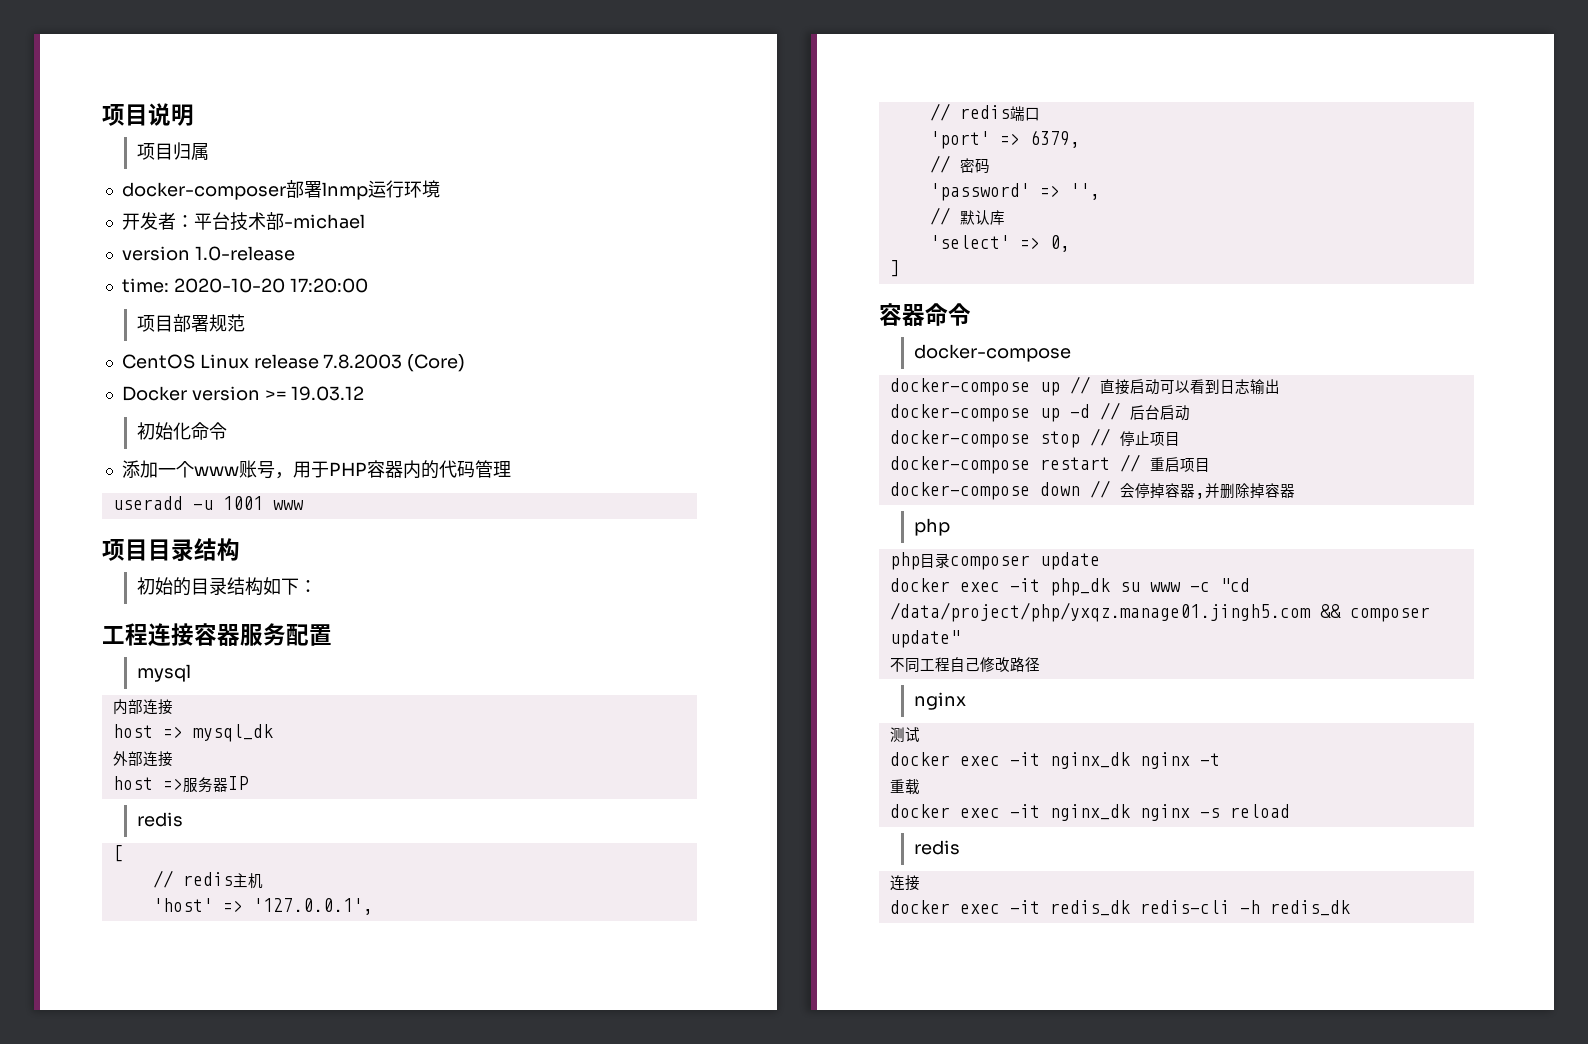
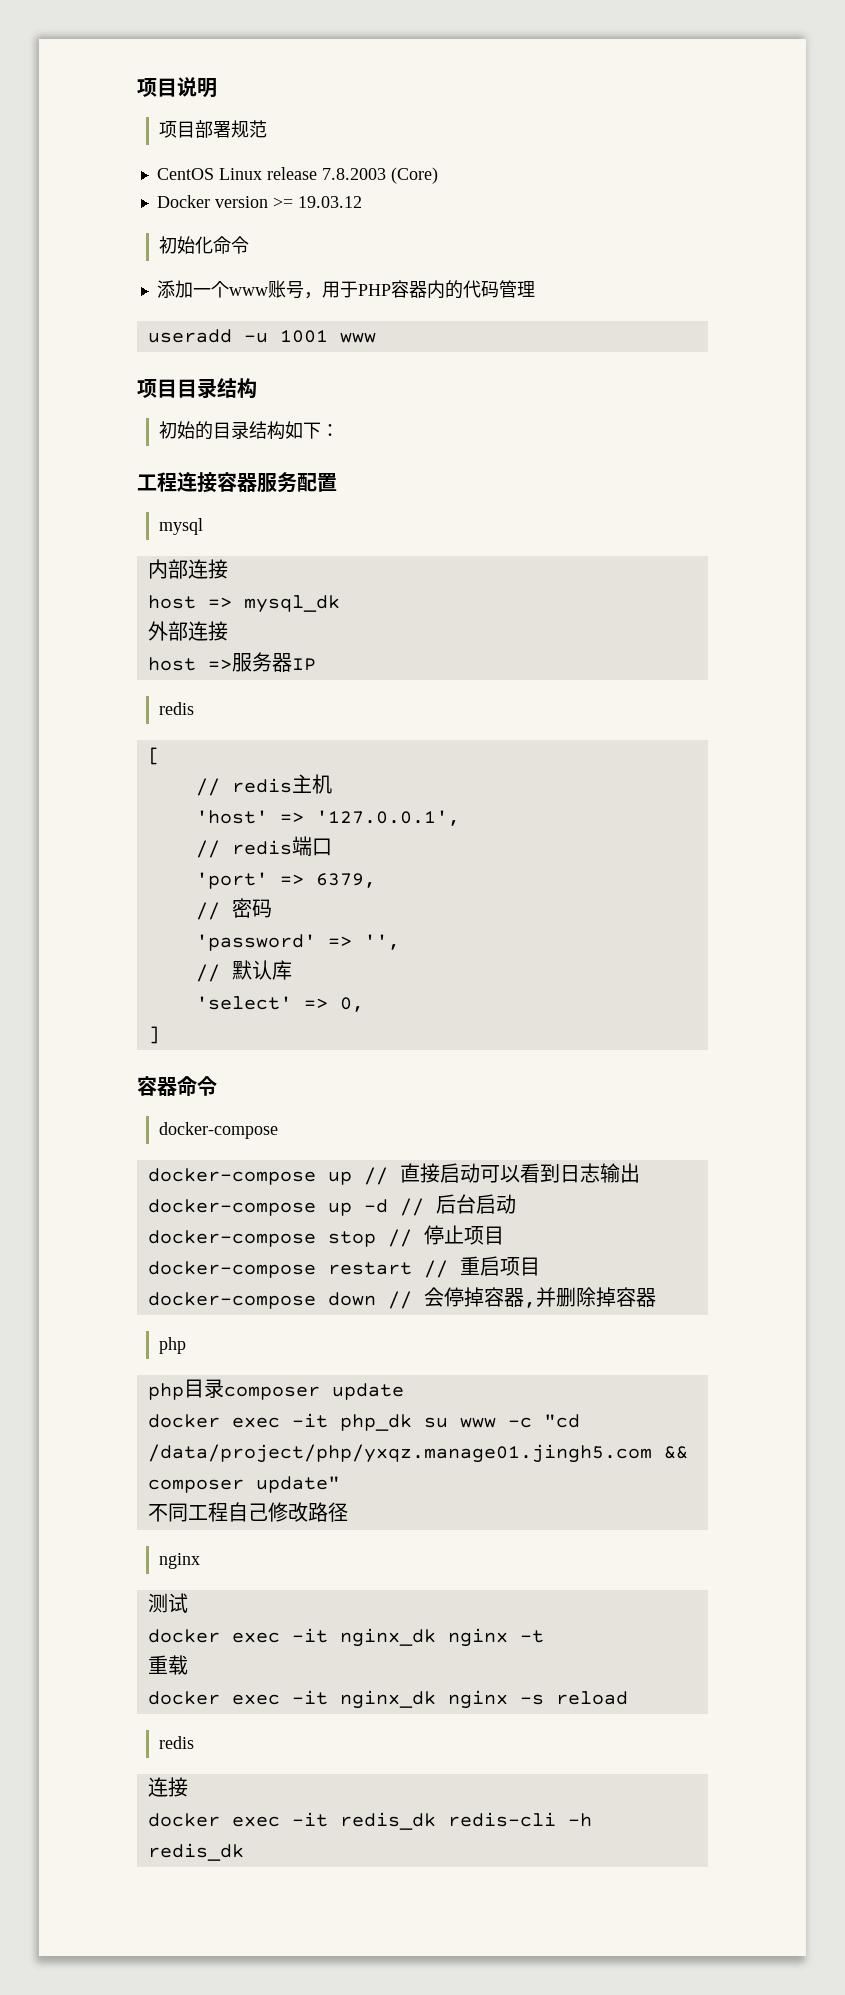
- 项目归属
- docker-composer部署lnmp运行环境
- 开发者：平台技术部-michael
- version 1.0-release
- time: 2020-10-20 17:20:00

